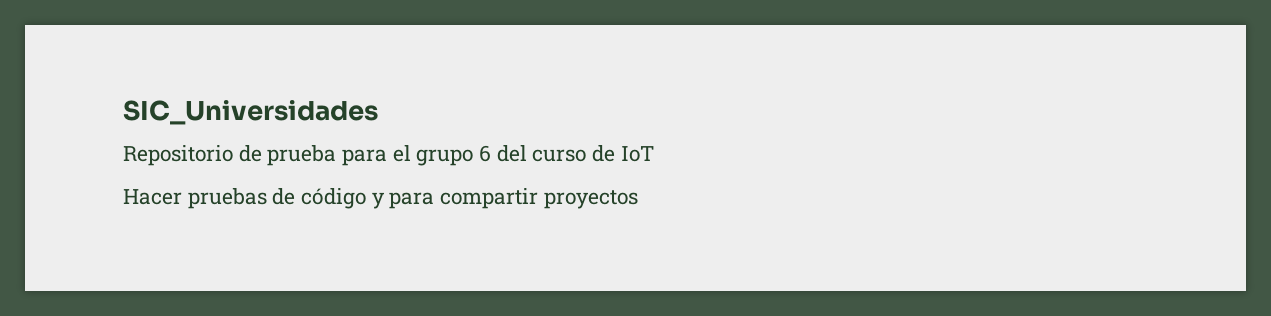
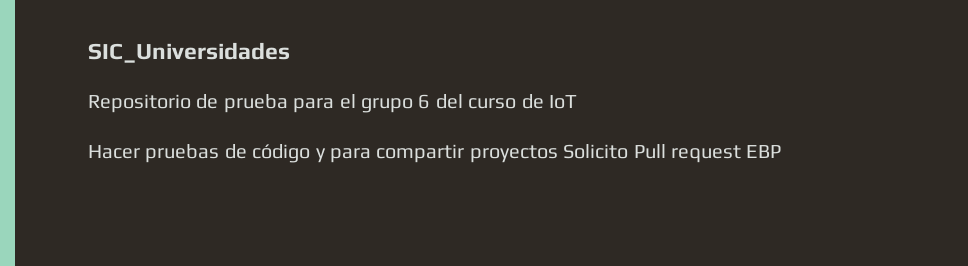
- Hacer pruebas de código y para compartir proyectos
+ Hacer pruebas de código y para compartir proyectos Solicito Pull request EBP

